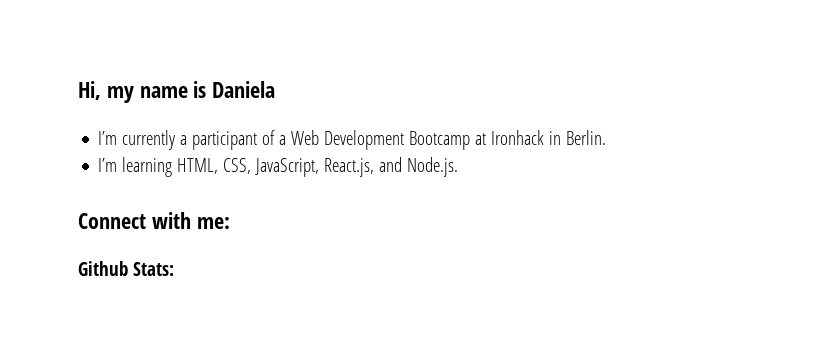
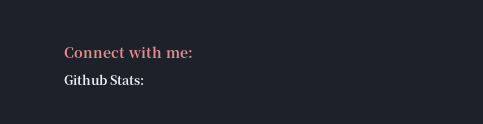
- Hi, my name is Daniela
- I’m currently a participant of a Web Development Bootcamp at Ironhack in Berlin.
- I’m learning HTML, CSS, JavaScript, React.js, and Node.js.

